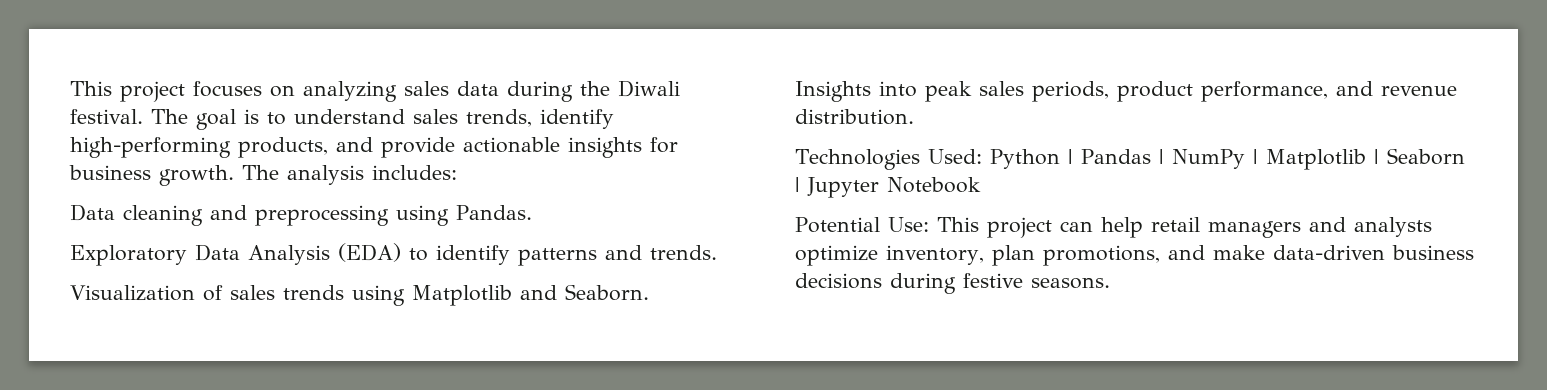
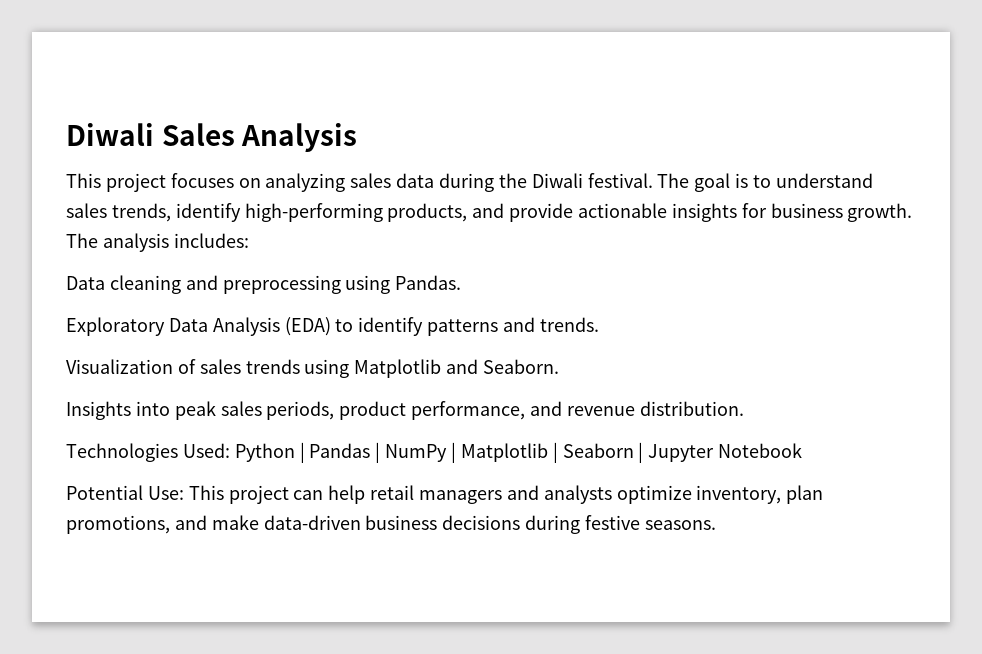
+ Diwali Sales Analysis

